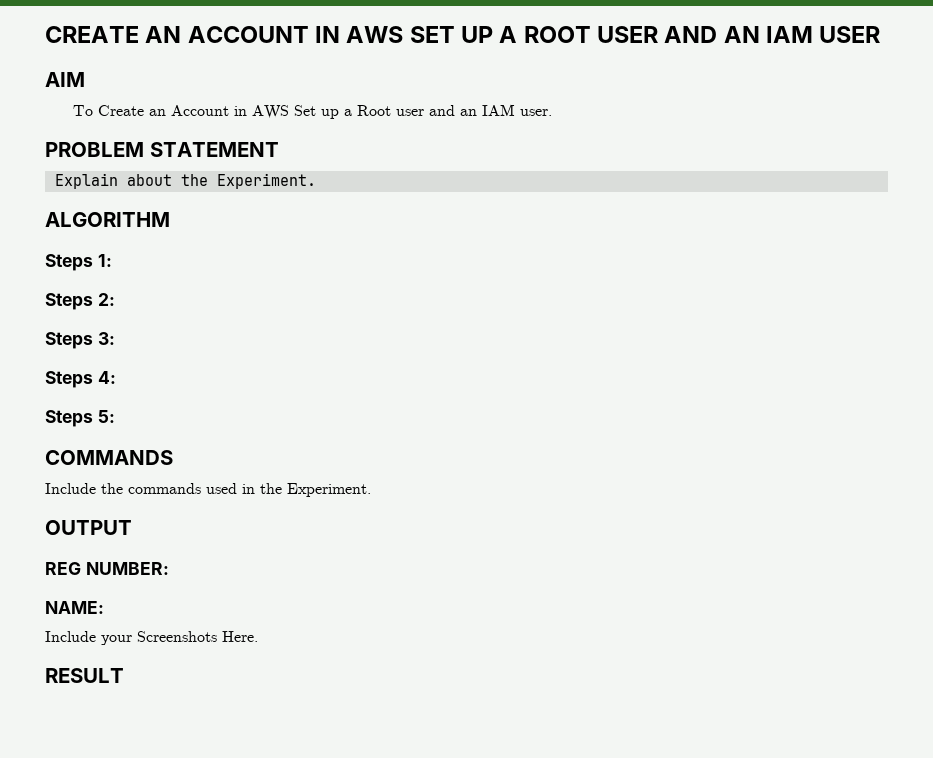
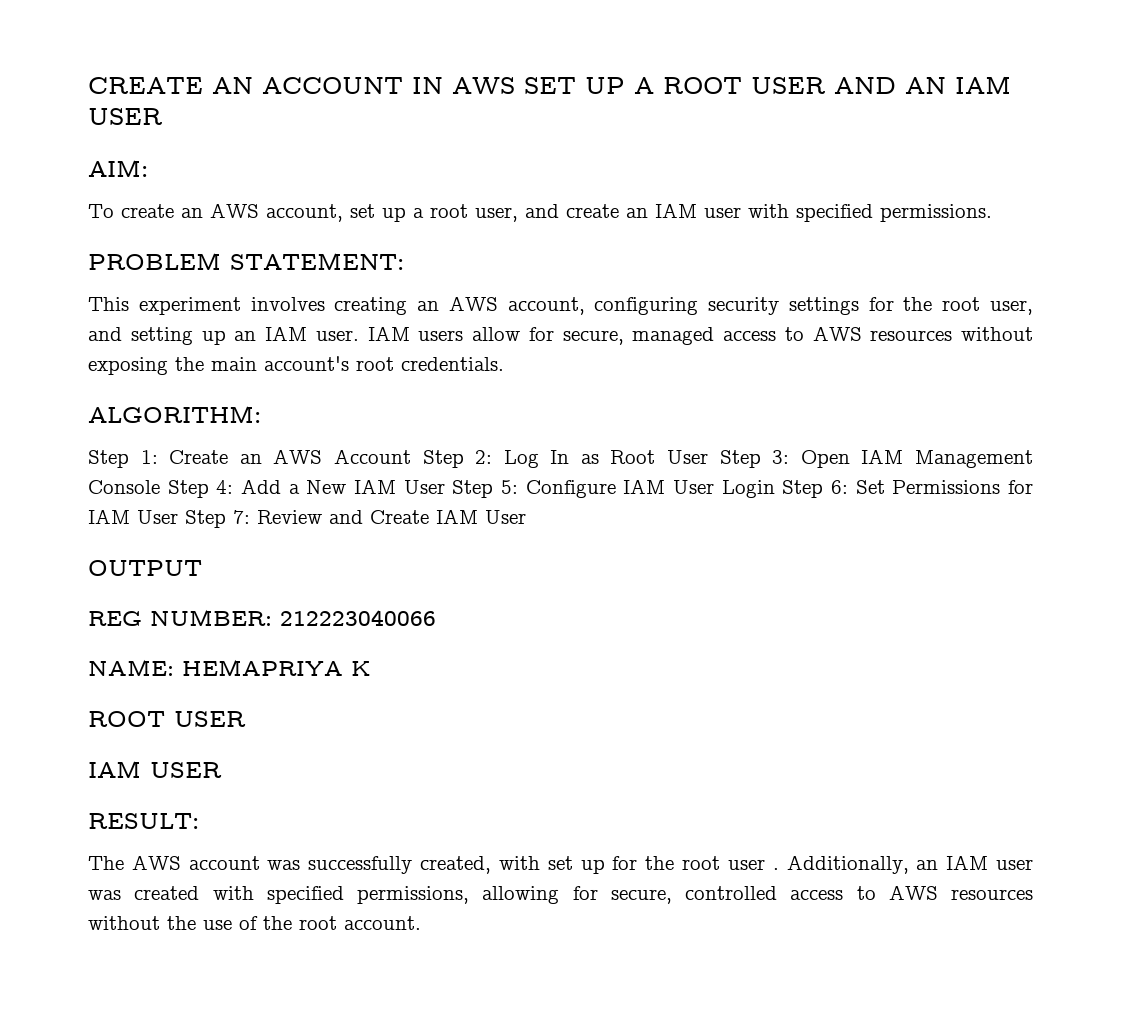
- AIM
+ AIM:
- To Create an Account in AWS Set up a Root user and an IAM user.
- PROBLEM STATEMENT
- Explain about the Experiment.
- ALGORITHM
- Steps 1:
- Steps 2:
- Steps 3:
- Steps 4:
- Steps 5:
- COMMANDS
- Include the commands used in the Experiment.
+ To create an AWS account, set up a root user, and create an IAM user with specified permissions.
+ PROBLEM STATEMENT:
+ This experiment involves creating an AWS account, configuring security settings for the root user, and setting up an IAM user. IAM users allow for secure, managed access to AWS resources without exposing the main account's root credentials.
+ ALGORITHM:
+ Step 1: Create an AWS Account Step 2: Log In as Root User Step 3: Open IAM Management Console Step 4: Add a New IAM User Step 5: Configure IAM User Login Step 6: Set Permissions for IAM User Step 7: Review and Create IAM User
- REG NUMBER:
+ REG NUMBER: 212223040066
- NAME:
- Include your Screenshots Here.
- RESULT
+ NAME: HEMAPRIYA K
+ ROOT USER
+ IAM USER
+ RESULT:
+ The AWS account was successfully created, with set up for the root user . Additionally, an IAM user was created with specified permissions, allowing for secure, controlled access to AWS resources without the use of the root account.

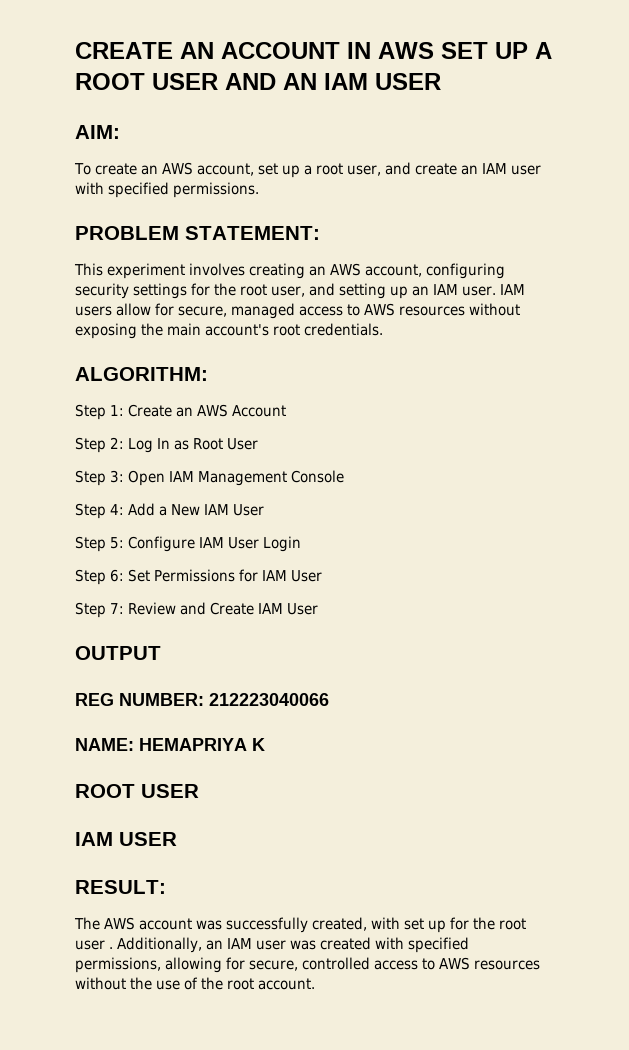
- Step 1: Create an AWS Account Step 2: Log In as Root User Step 3: Open IAM Management Console Step 4: Add a New IAM User Step 5: Configure IAM User Login Step 6: Set Permissions for IAM User Step 7: Review and Create IAM User
+ Step 1: Create an AWS Account
+ Step 2: Log In as Root User
+ Step 3: Open IAM Management Console
+ Step 4: Add a New IAM User
+ Step 5: Configure IAM User Login
+ Step 6: Set Permissions for IAM User
+ Step 7: Review and Create IAM User

